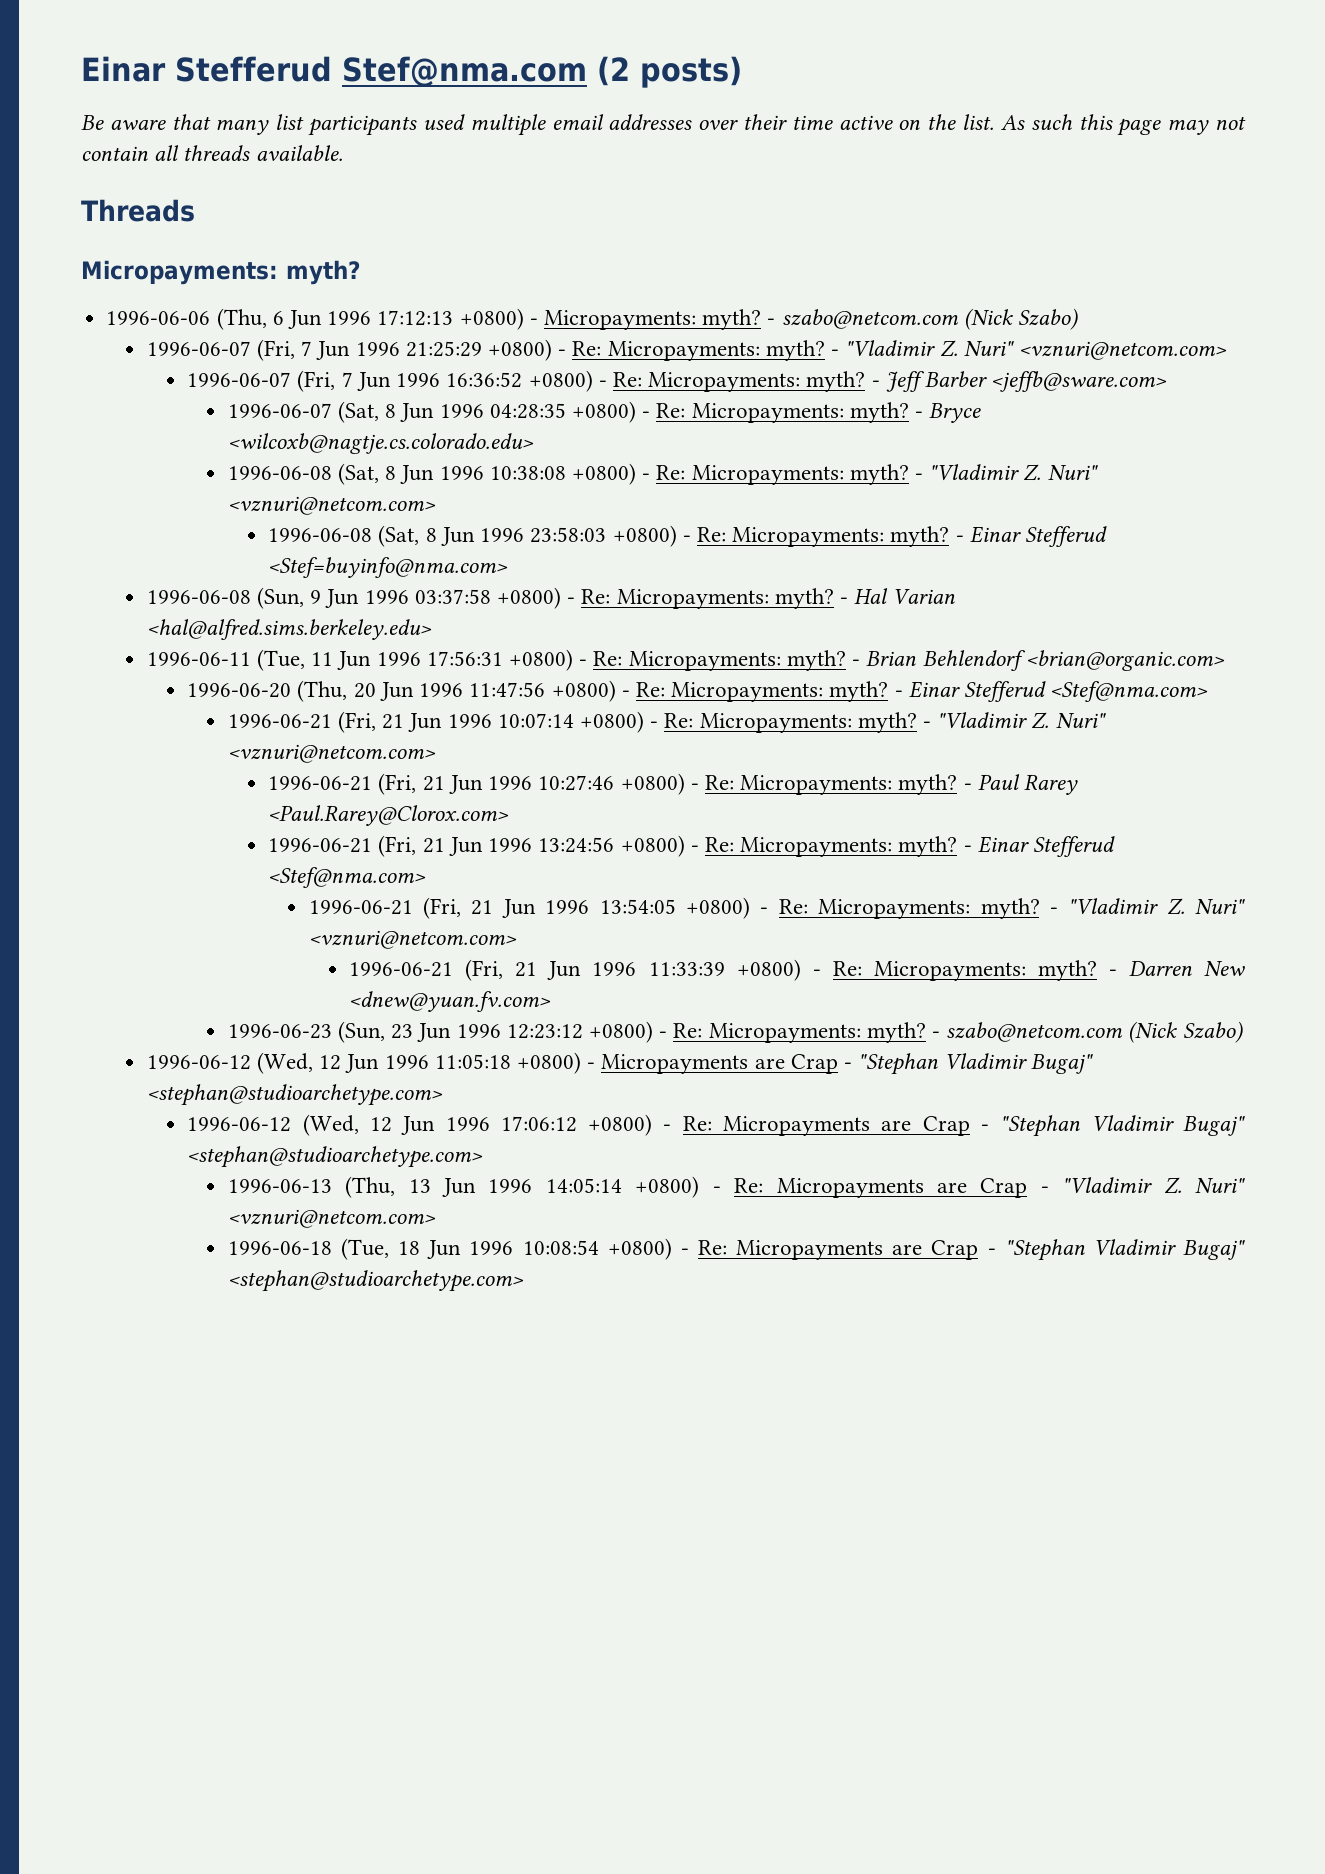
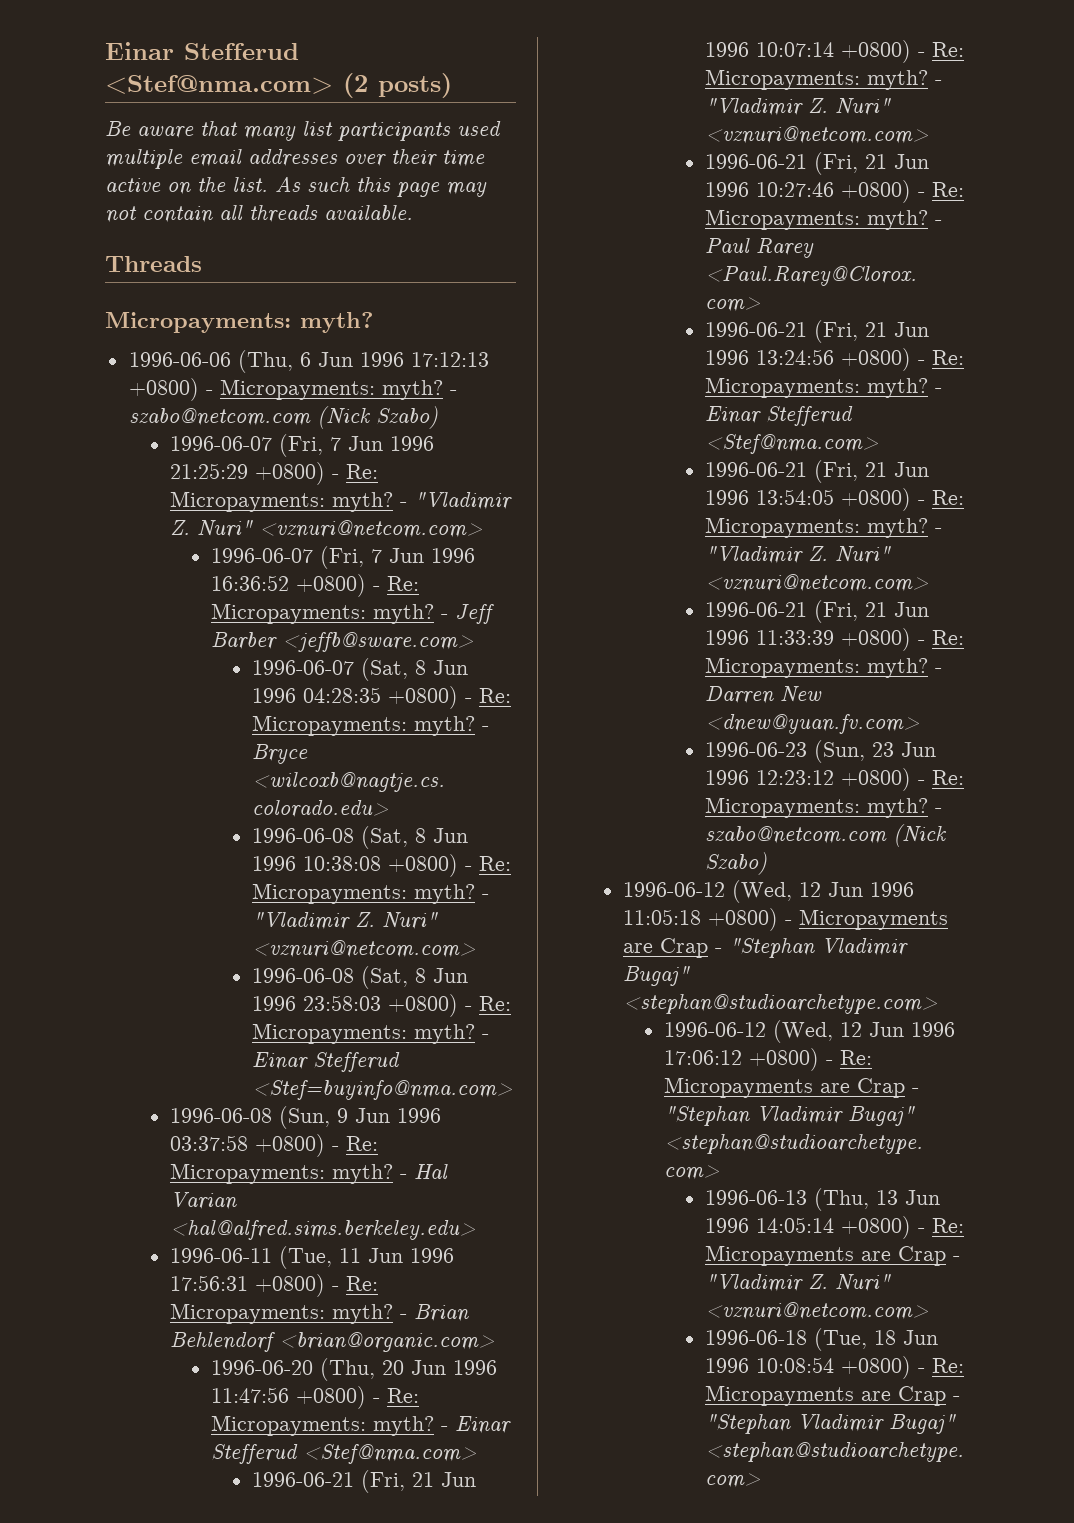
- Einar Stefferud Stef@nma.com (2 posts)
+ Einar Stefferud <Stef@nma.com> (2 posts)

